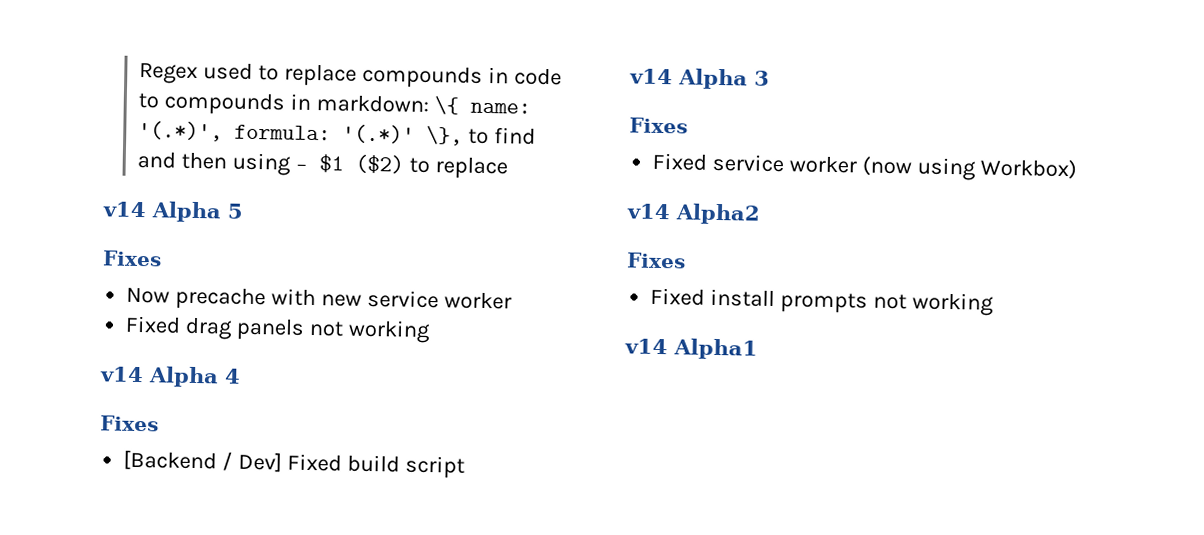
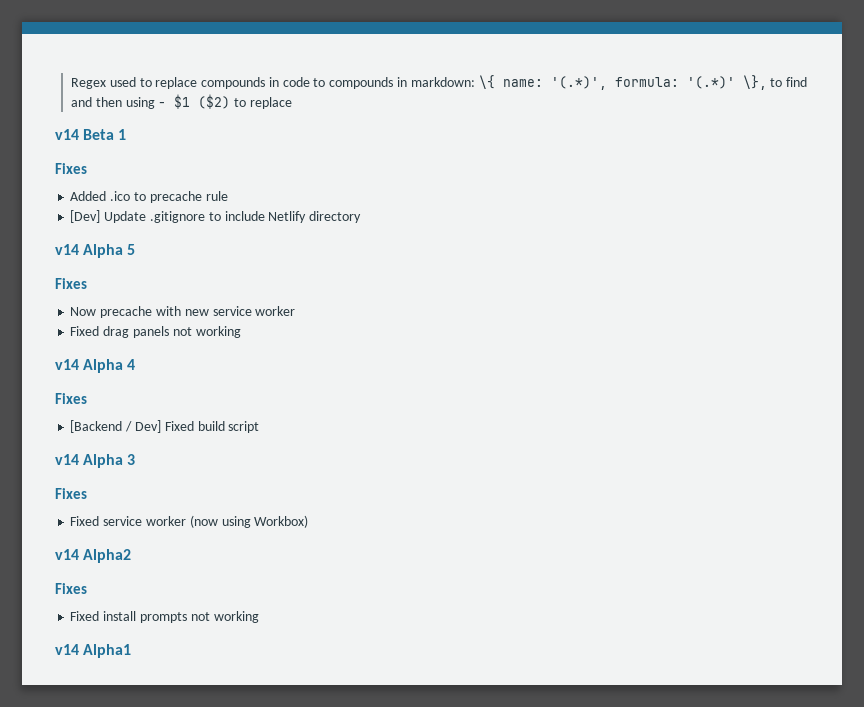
+ v14 Beta 1
+ Fixes
+ Added .ico to precache rule
+ [Dev] Update .gitignore to include Netlify directory

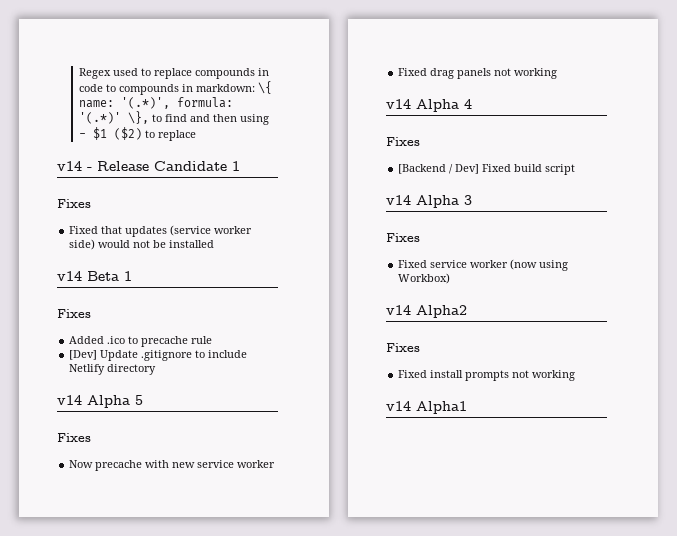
+ v14 - Release Candidate 1
+ Fixes
+ Fixed that updates (service worker side) would not be installed

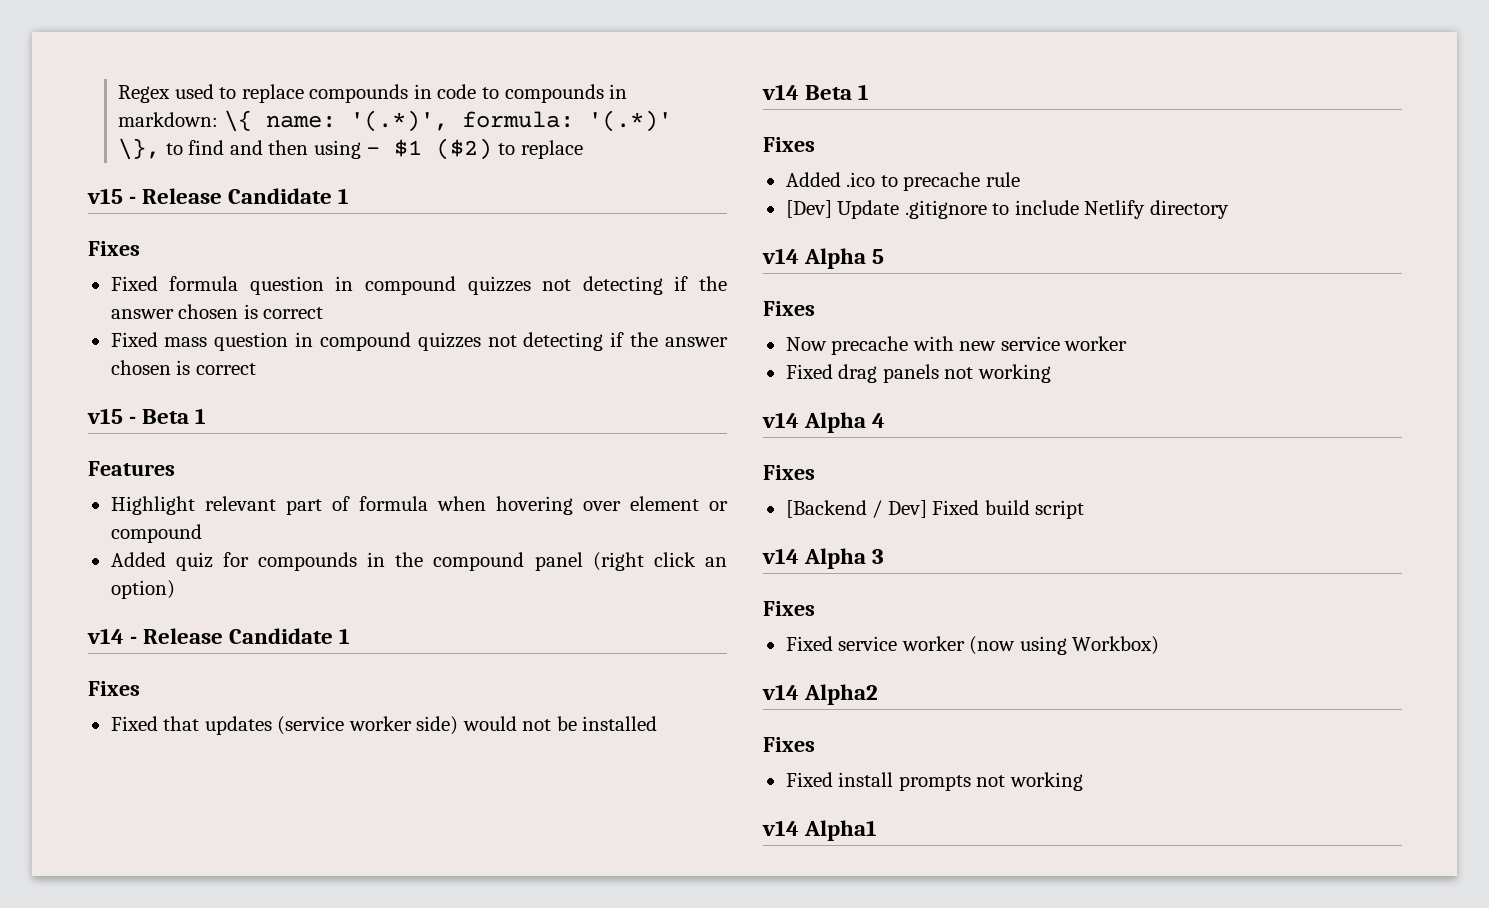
+ v15 - Release Candidate 1
+ Fixes
+ Fixed formula question in compound quizzes not detecting if the answer chosen is correct
+ Fixed mass question in compound quizzes not detecting if the answer chosen is correct
+ v15 - Beta 1
+ Features
+ Highlight relevant part of formula when hovering over element or compound
+ Added quiz for compounds in the compound panel (right click an option)

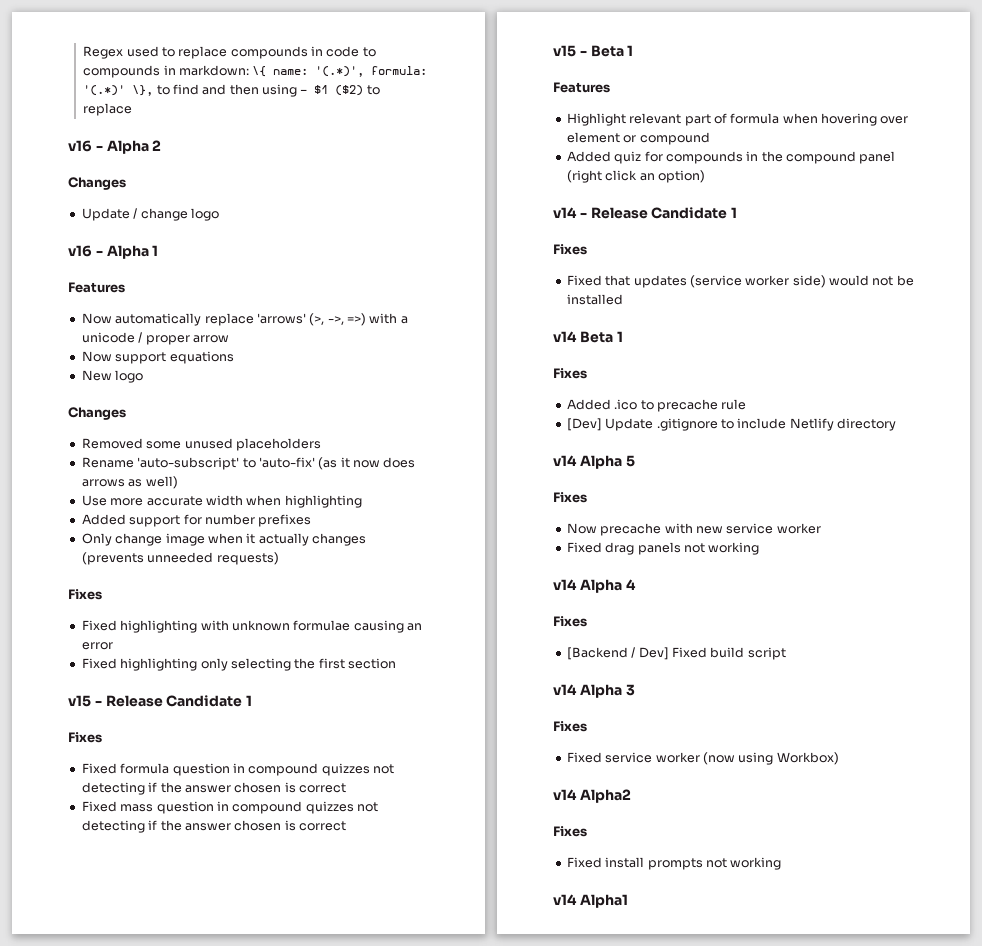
+ v16 - Alpha 2
+ Changes
+ Update / change logo
+ v16 - Alpha 1
+ Features
+ Now automatically replace 'arrows' (>, ->, =>) with a unicode / proper arrow
+ Now support equations
+ New logo
+ Changes
+ Removed some unused placeholders
+ Rename 'auto-subscript' to 'auto-fix' (as it now does arrows as well)
+ Use more accurate width when highlighting
+ Added support for number prefixes
+ Only change image when it actually changes (prevents unneeded requests)
+ Fixes
+ Fixed highlighting with unknown formulae causing an error
+ Fixed highlighting only selecting the first section

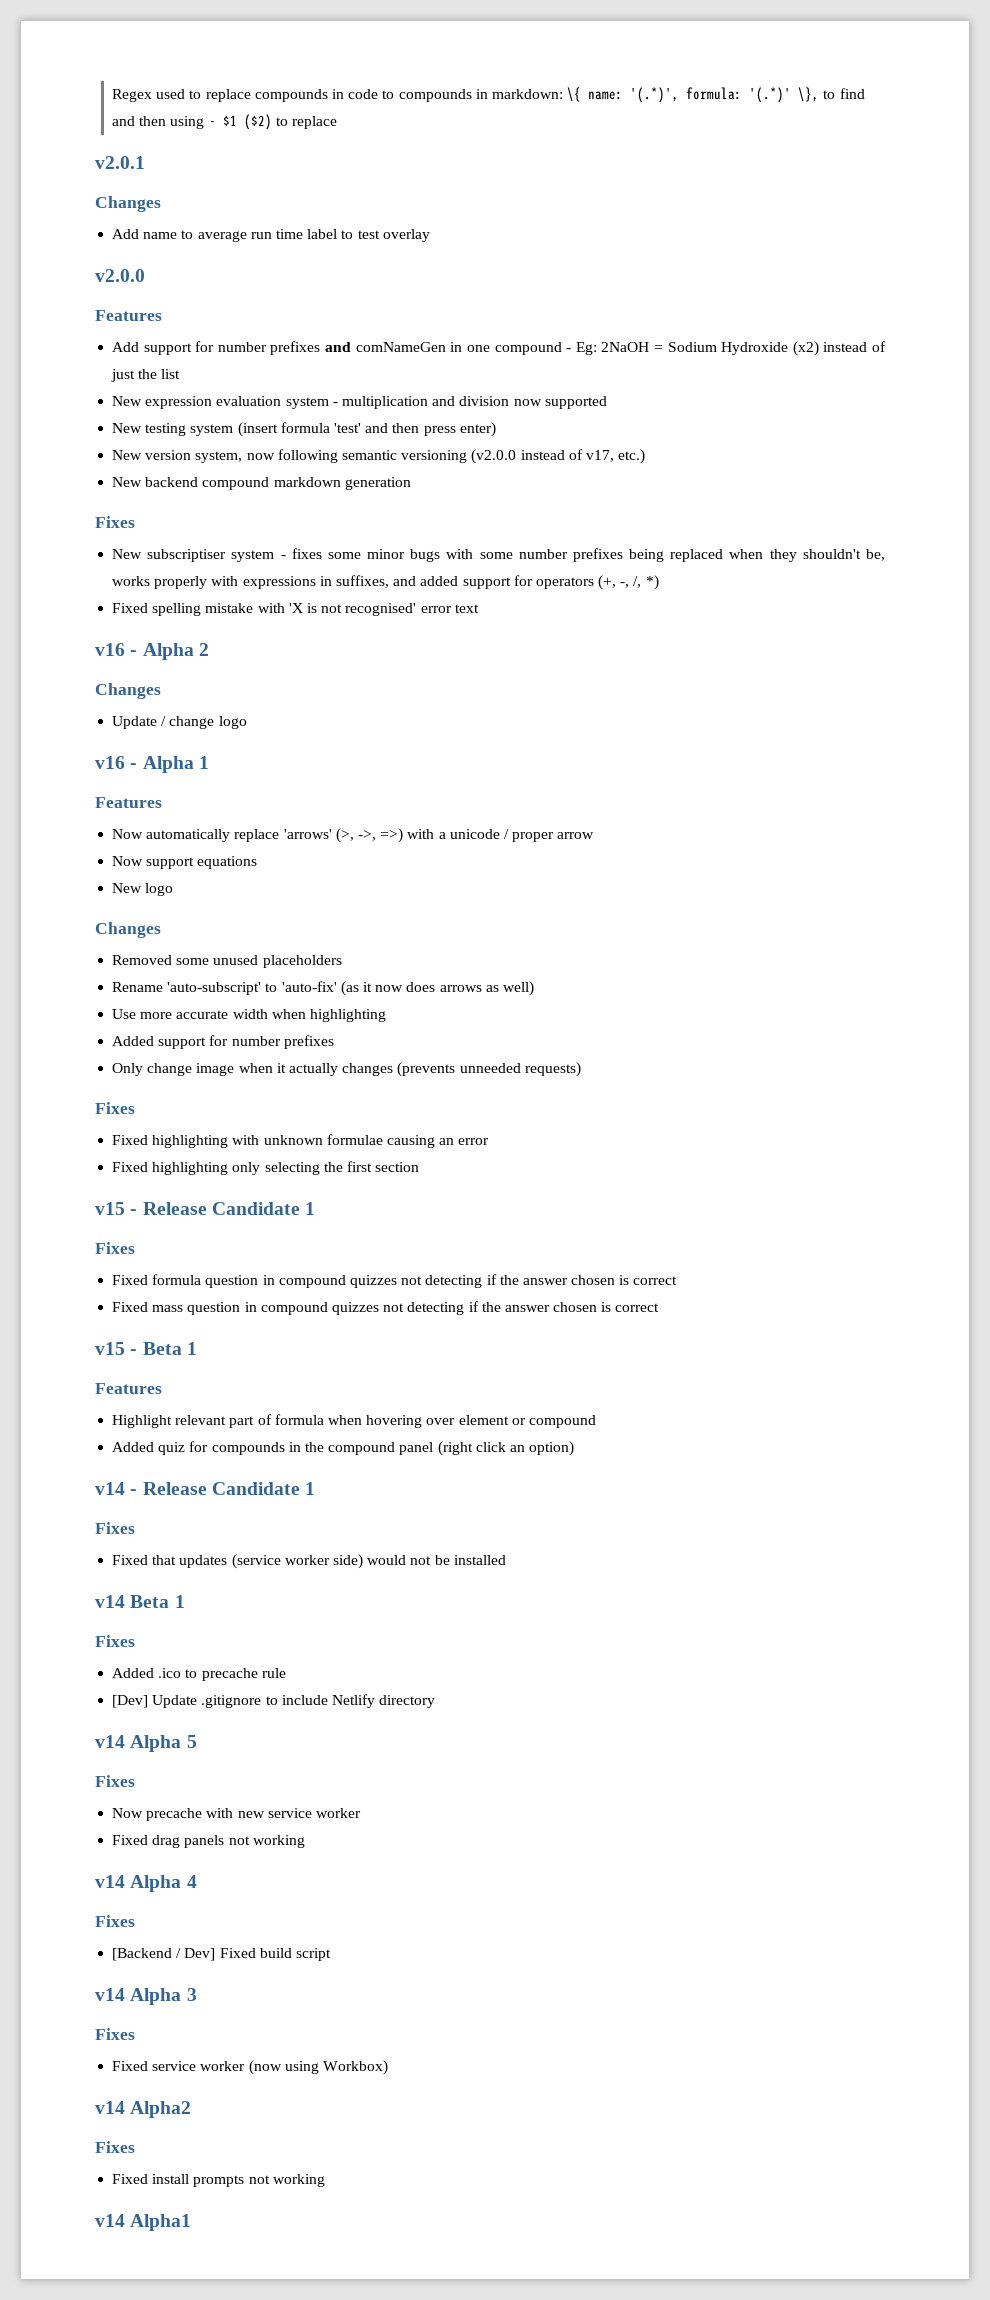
+ v2.0.1
+ Changes
+ Add name to average run time label to test overlay
+ v2.0.0
+ Features
+ Add support for number prefixes and comNameGen in one compound - Eg: 2NaOH = Sodium Hydroxide (x2) instead of just the list
+ New expression evaluation system - multiplication and division now supported
+ New testing system (insert formula 'test' and then press enter)
+ New version system, now following semantic versioning (v2.0.0 instead of v17, etc.)
+ New backend compound markdown generation
+ Fixes
+ New subscriptiser system - fixes some minor bugs with some number prefixes being replaced when they shouldn't be, works properly with expressions in suffixes, and added support for operators (+, -, /, *)
+ Fixed spelling mistake with 'X is not recognised' error text

